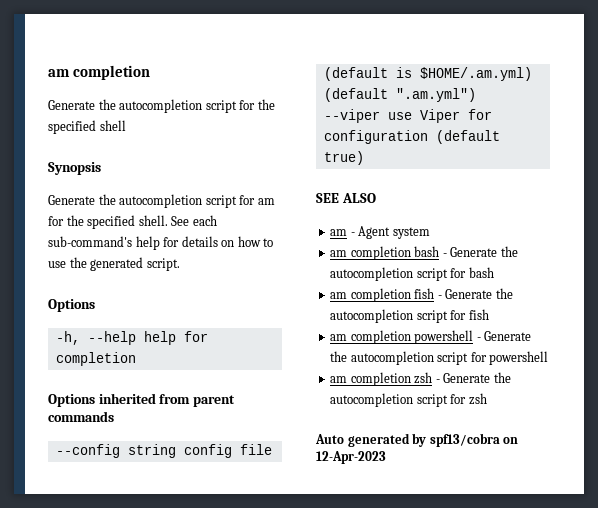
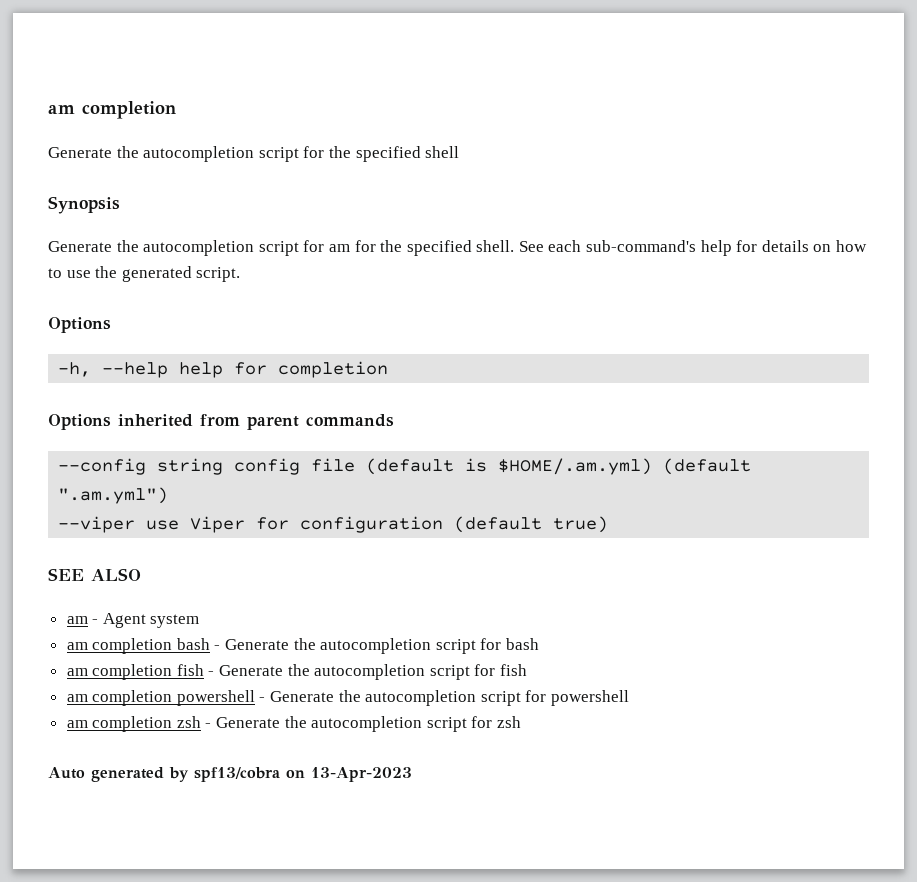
- Auto generated by spf13/cobra on 12-Apr-2023
+ Auto generated by spf13/cobra on 13-Apr-2023

